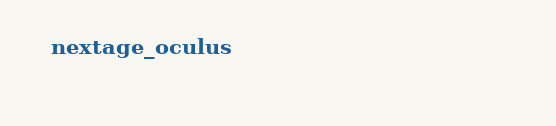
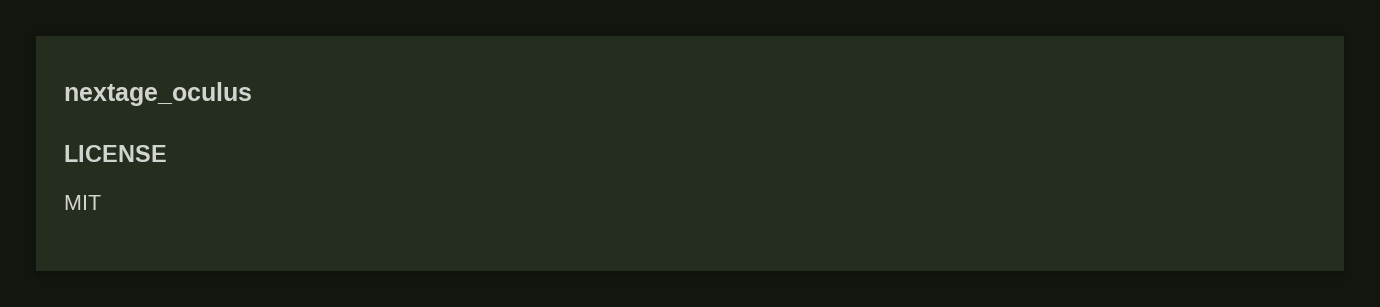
+ LICENSE
+ MIT

